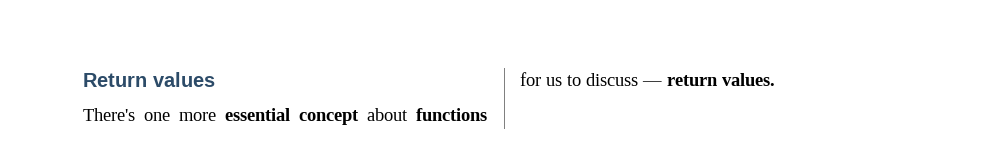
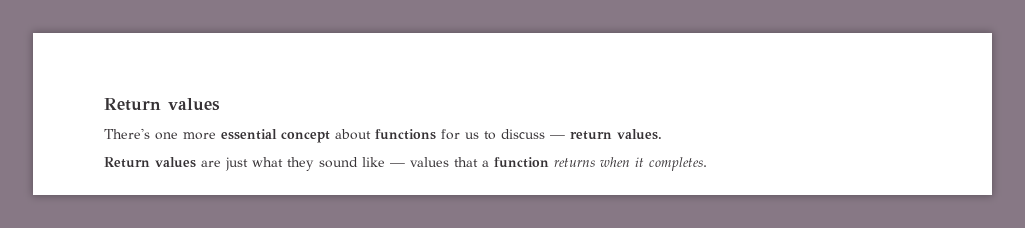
+ Return values are just what they sound like — values that a function returns when it completes.

